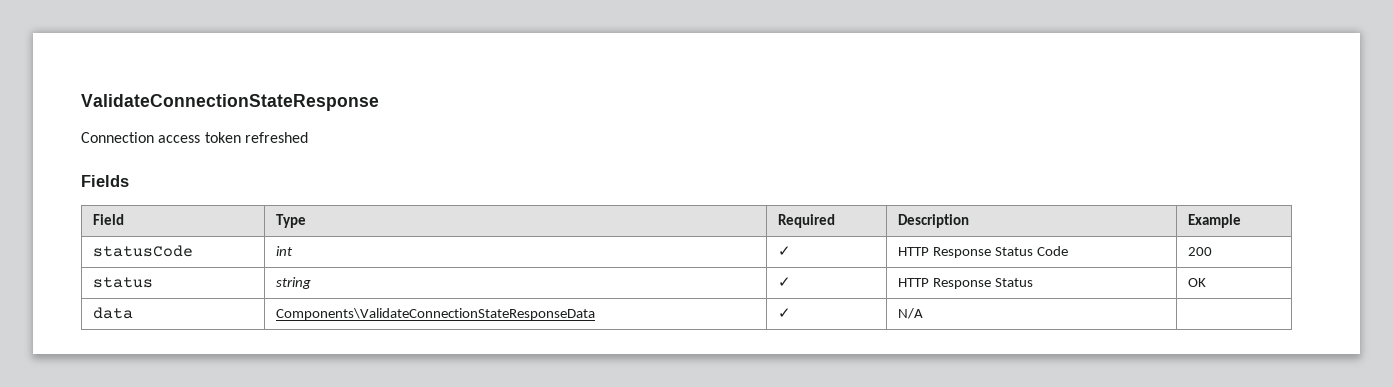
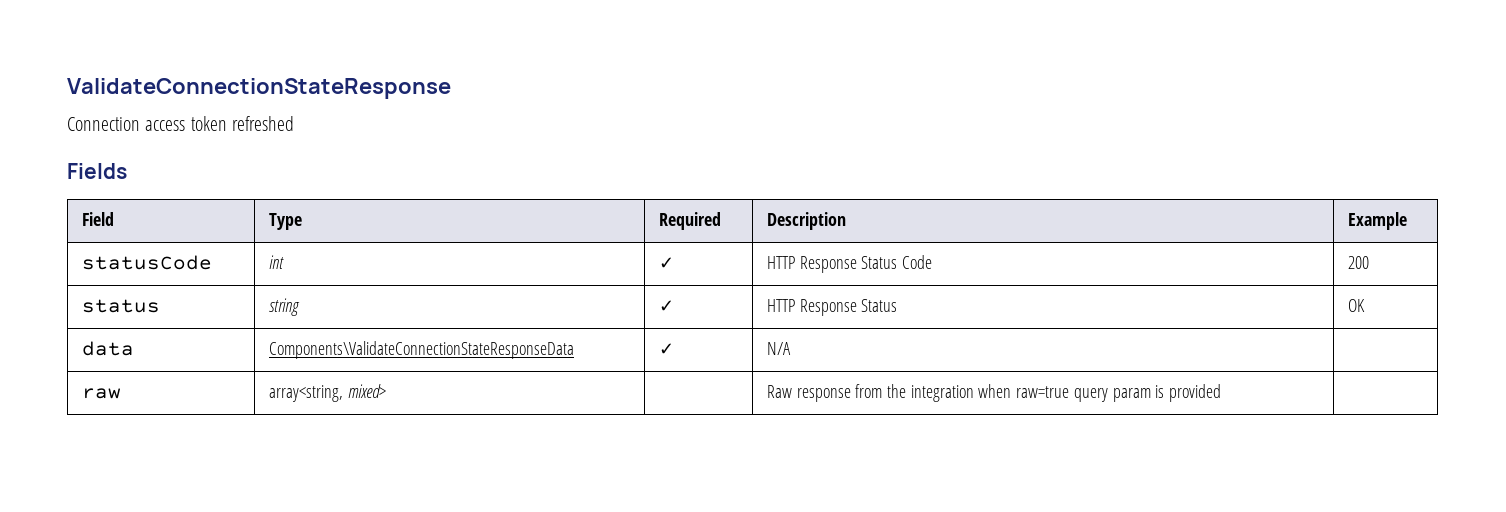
+ raw | array<string, mixed> | | Raw response from the integration when raw=true query param is provided |

